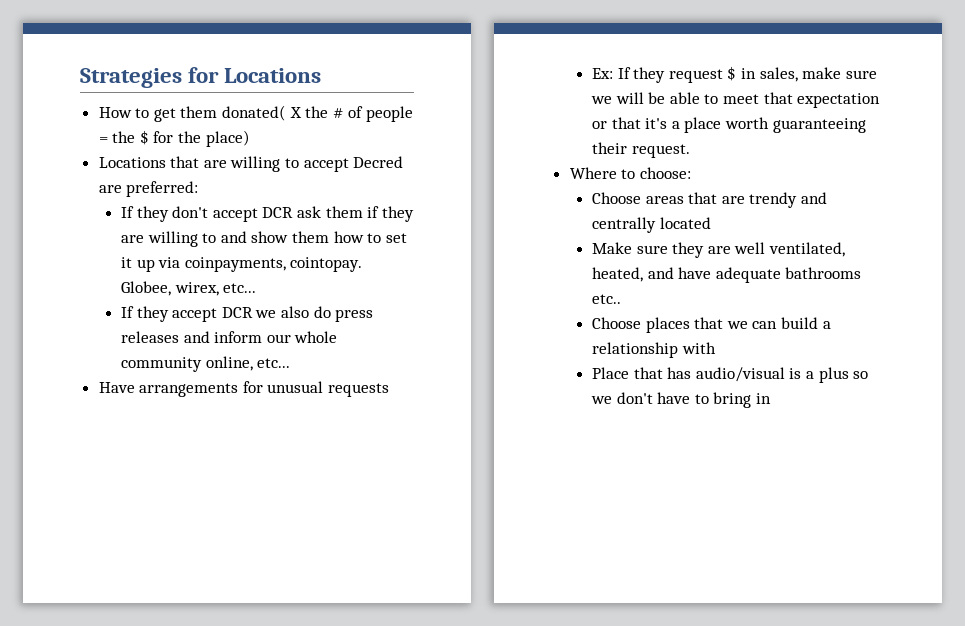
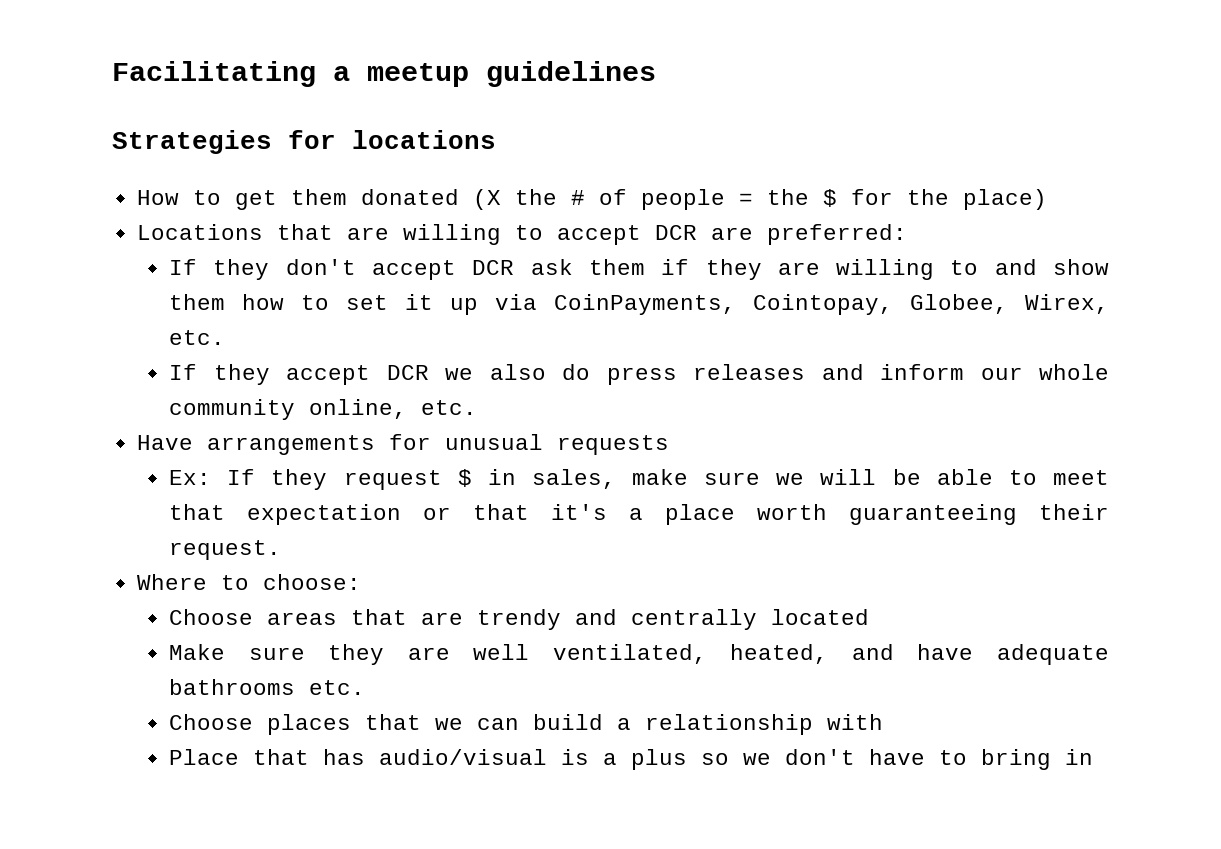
+ Facilitating a meetup guidelines
- Strategies for Locations
+ Strategies for locations
- How to get them donated( X the # of people = the $ for the place)
+ How to get them donated (X the # of people = the $ for the place)
- Locations that are willing to accept Decred are preferred:
+ Locations that are willing to accept DCR are preferred:
- If they don't accept DCR ask them if they are willing to and show them how to set it up via coinpayments, cointopay. Globee, wirex, etc...
+ If they don't accept DCR ask them if they are willing to and show them how to set it up via CoinPayments, Cointopay, Globee, Wirex, etc.
- If they accept DCR we also do press releases and inform our whole community online, etc...
+ If they accept DCR we also do press releases and inform our whole community online, etc.
- Make sure they are well ventilated, heated, and have adequate bathrooms etc..
+ Make sure they are well ventilated, heated, and have adequate bathrooms etc.

